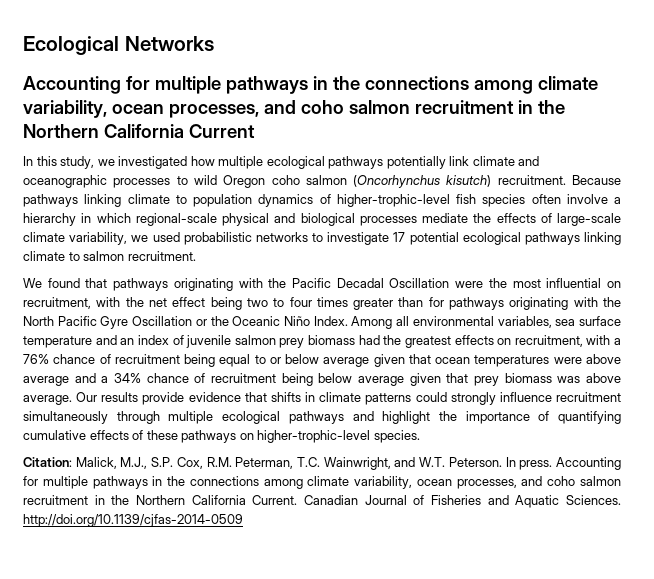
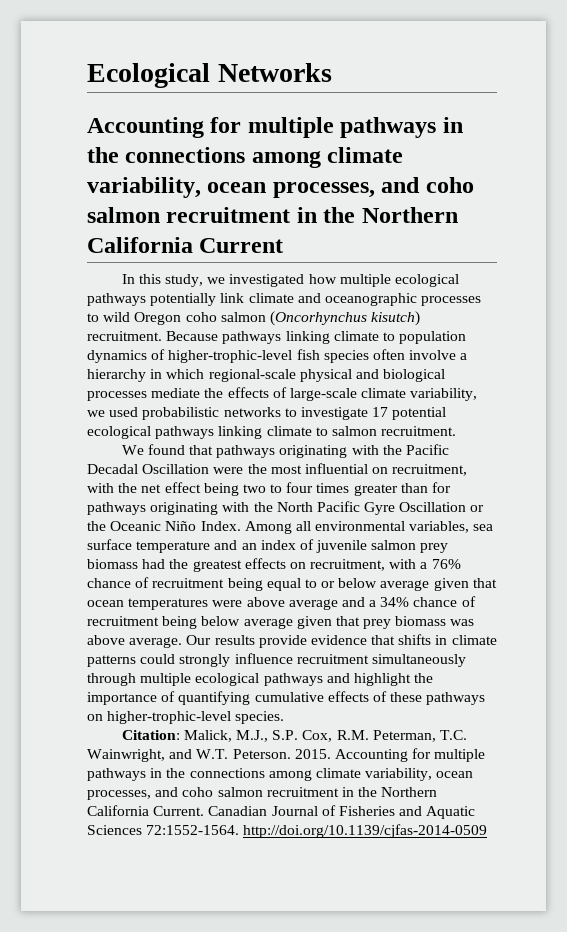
- In press.
+ 2015.
- Canadian Journal of Fisheries and Aquatic Sciences. http://doi.org/10.1139/cjfas-2014-0509
+ Canadian Journal of Fisheries and Aquatic Sciences 72:1552-1564. http://doi.org/10.1139/cjfas-2014-0509

